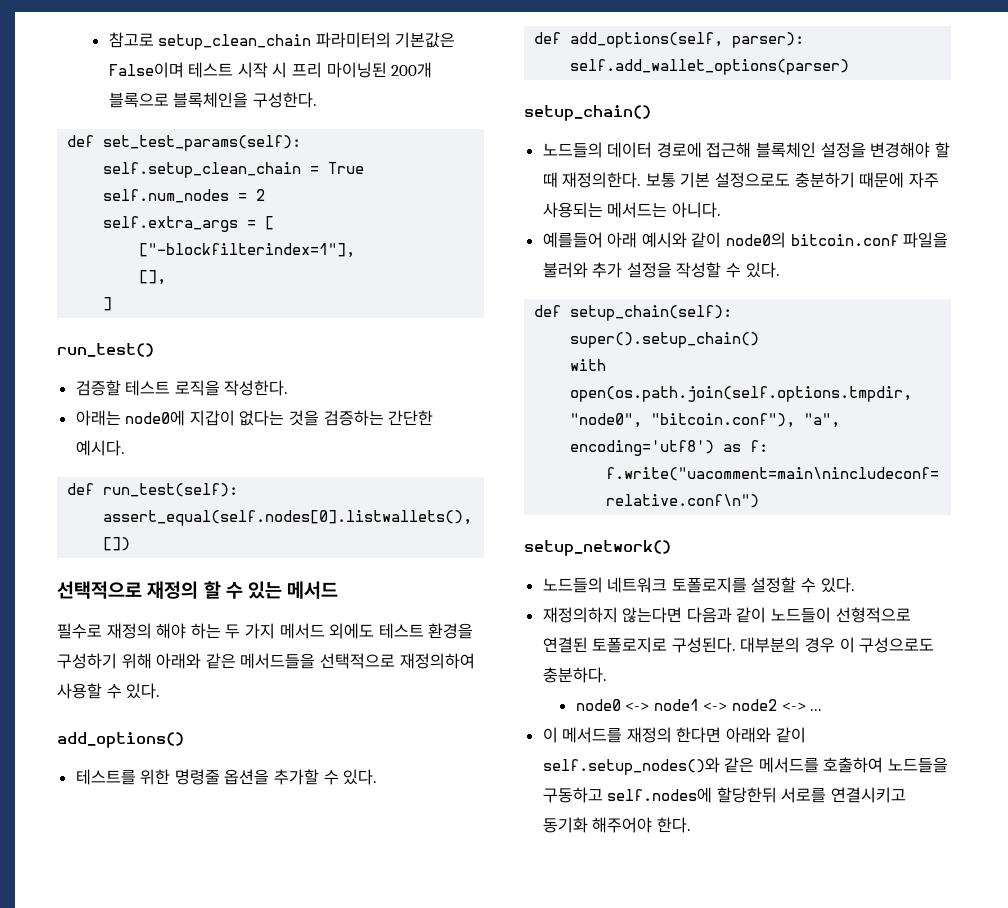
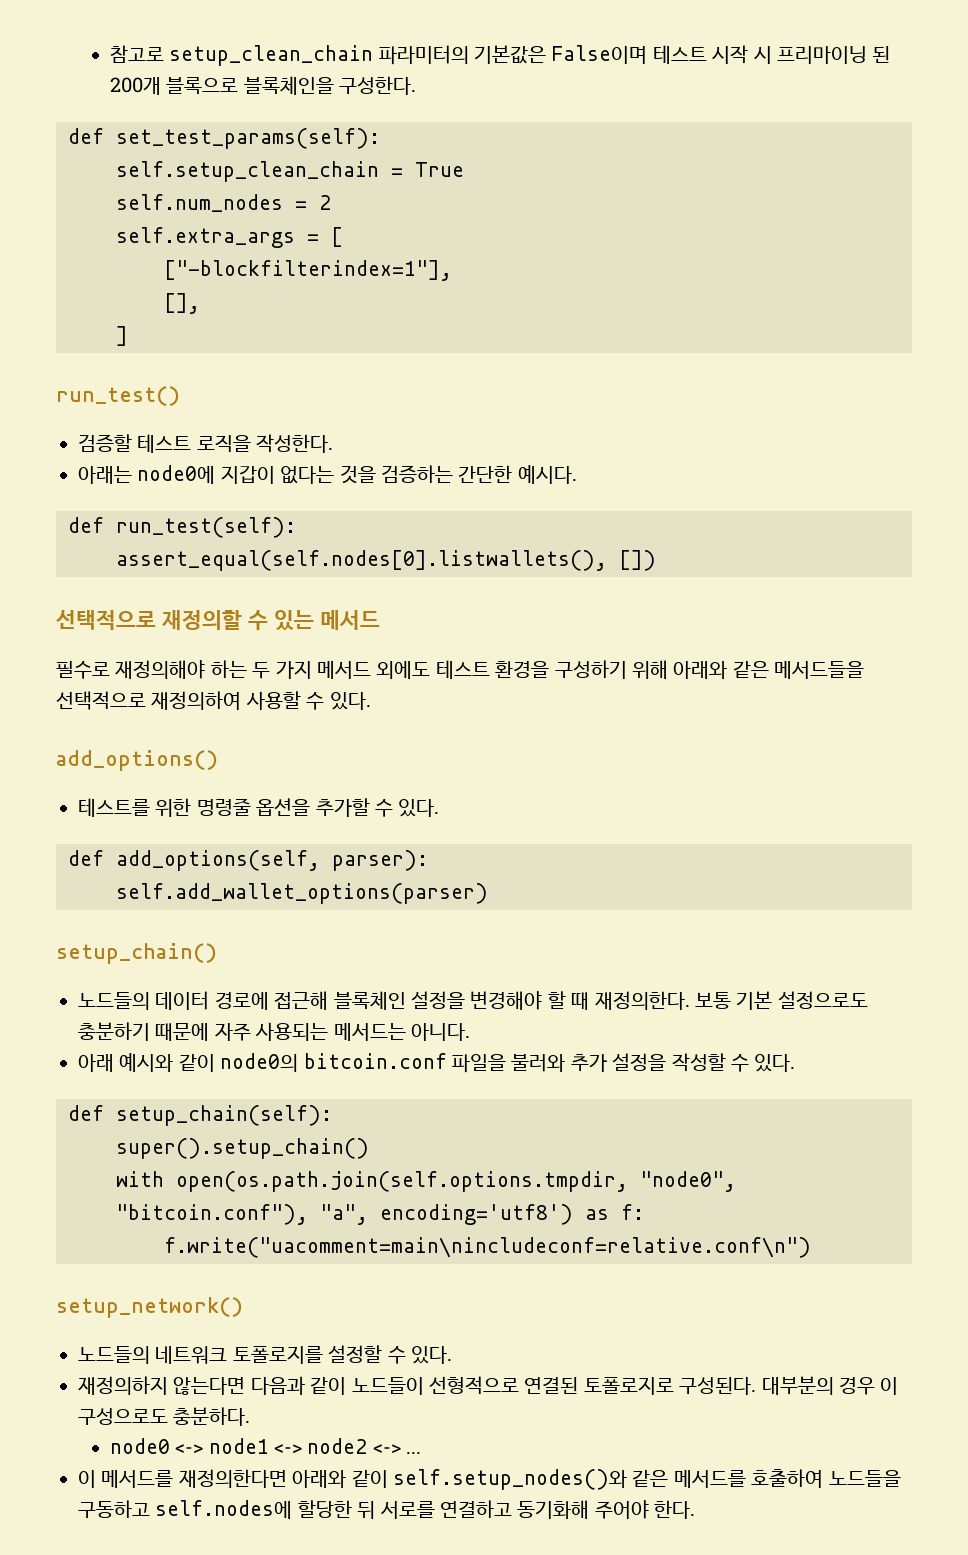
- 참고로 setup_clean_chain 파라미터의 기본값은 False이며 테스트 시작 시 프리 마이닝된 200개 블록으로 블록체인을 구성한다.
+ 참고로 setup_clean_chain 파라미터의 기본값은 False이며 테스트 시작 시 프리마이닝 된 200개 블록으로 블록체인을 구성한다.
- 선택적으로 재정의 할 수 있는 메서드
+ 선택적으로 재정의할 수 있는 메서드
- 필수로 재정의 해야 하는 두 가지 메서드 외에도 테스트 환경을 구성하기 위해 아래와 같은 메서드들을 선택적으로 재정의하여 사용할 수 있다.
+ 필수로 재정의해야 하는 두 가지 메서드 외에도 테스트 환경을 구성하기 위해 아래와 같은 메서드들을 선택적으로 재정의하여 사용할 수 있다.
- 예를들어 아래 예시와 같이 node0의 bitcoin.conf 파일을 불러와 추가 설정을 작성할 수 있다.
+ 아래 예시와 같이 node0의 bitcoin.conf 파일을 불러와 추가 설정을 작성할 수 있다.
- 이 메서드를 재정의 한다면 아래와 같이 self.setup_nodes()와 같은 메서드를 호출하여 노드들을 구동하고 self.nodes에 할당한뒤 서로를 연결시키고 동기화 해주어야 한다.
+ 이 메서드를 재정의한다면 아래와 같이 self.setup_nodes()와 같은 메서드를 호출하여 노드들을 구동하고 self.nodes에 할당한 뒤 서로를 연결하고 동기화해 주어야 한다.

